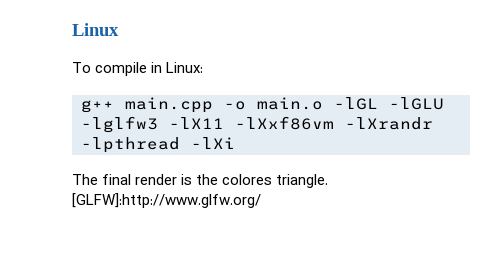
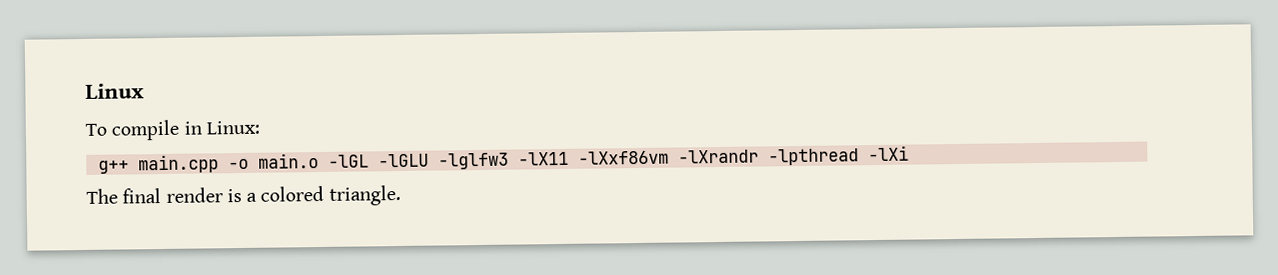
- The final render is the colores triangle. [GLFW]:http://www.glfw.org/
+ The final render is a colored triangle.

